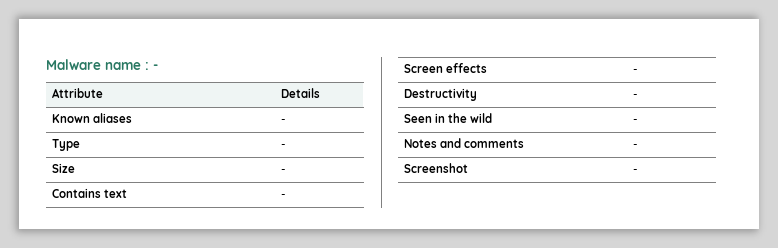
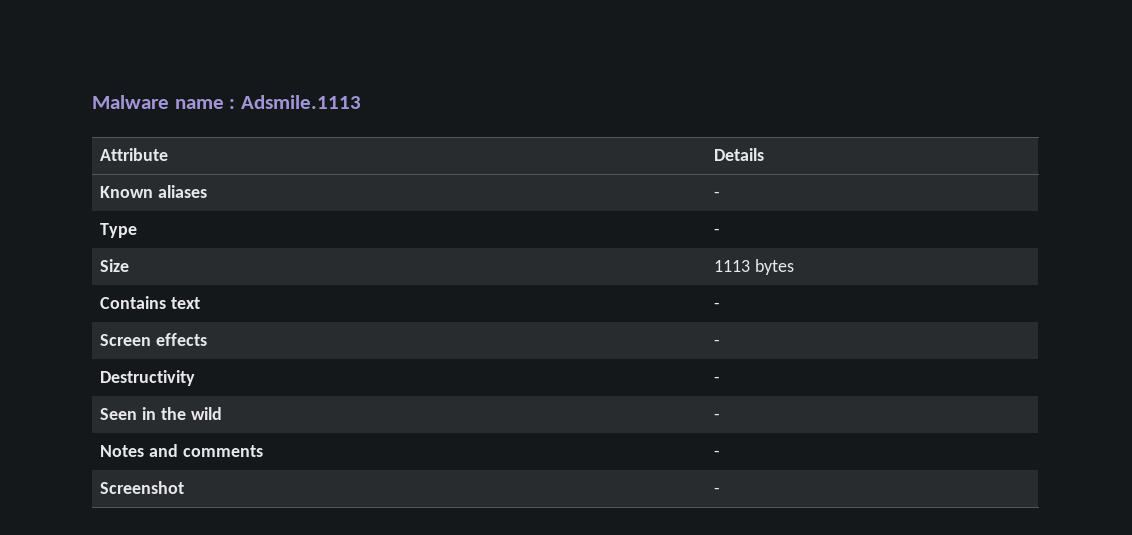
- Malware name : -
+ Malware name : Adsmile.1113
- Size | -
+ Size | 1113 bytes

